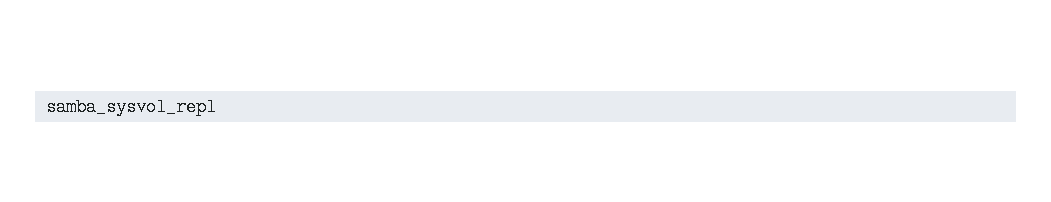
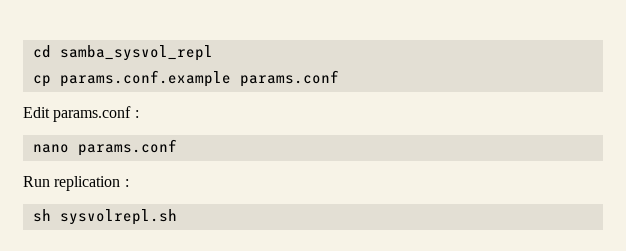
- samba_sysvol_repl
+ cd samba_sysvol_repl
+ cp params.conf.example params.conf
+ Edit params.conf :
+ nano params.conf
+ Run replication :
+ sh sysvolrepl.sh

